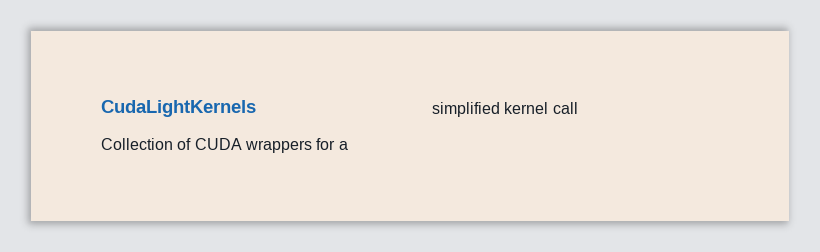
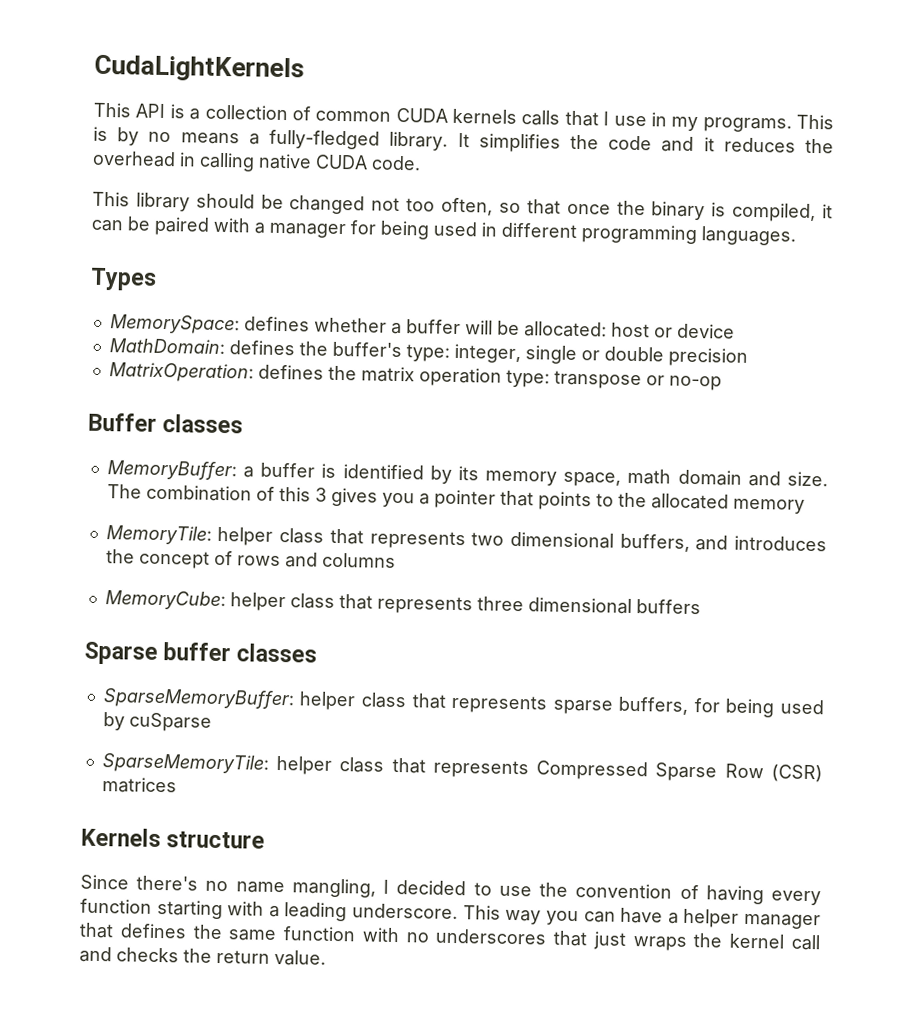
- Collection of CUDA wrappers for a simplified kernel call
+ This API is a collection of common CUDA kernels calls that I use in my programs. This is by no means a fully-fledged library. It simplifies the code and it reduces the overhead in calling native CUDA code.
+ This library should be changed not too often, so that once the binary is compiled, it can be paired with a manager for being used in different programming languages.
+ Types
+ MemorySpace: defines whether a buffer will be allocated: host or device
+ MathDomain: defines the buffer's type: integer, single or double precision
+ MatrixOperation: defines the matrix operation type: transpose or no-op
+ Buffer classes
+ MemoryBuffer: a buffer is identified by its memory space, math domain and size. The combination of this 3 gives you a pointer that points to the allocated memory
+ MemoryTile: helper class that represents two dimensional buffers, and introduces the concept of rows and columns
+ MemoryCube: helper class that represents three dimensional buffers
+ Sparse buffer classes
+ SparseMemoryBuffer: helper class that represents sparse buffers, for being used by cuSparse
+ SparseMemoryTile: helper class that represents Compressed Sparse Row (CSR) matrices
+ Kernels structure
+ Since there's no name mangling, I decided to use the convention of having every function starting with a leading underscore. This way you can have a helper manager that defines the same function with no underscores that just wraps the kernel call and checks the return value.

